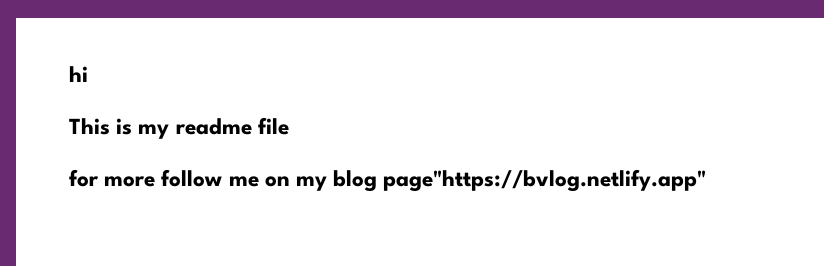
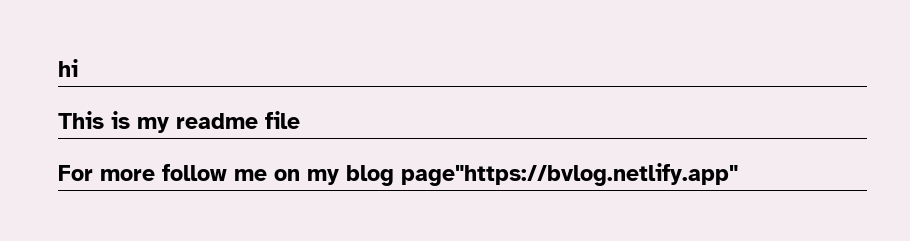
- for more follow me on my blog page"https://bvlog.netlify.app"
+ For more follow me on my blog page"https://bvlog.netlify.app"

